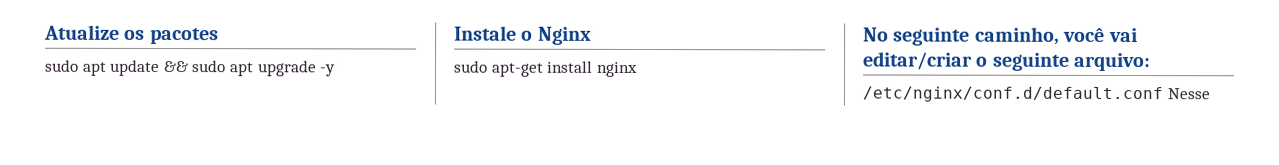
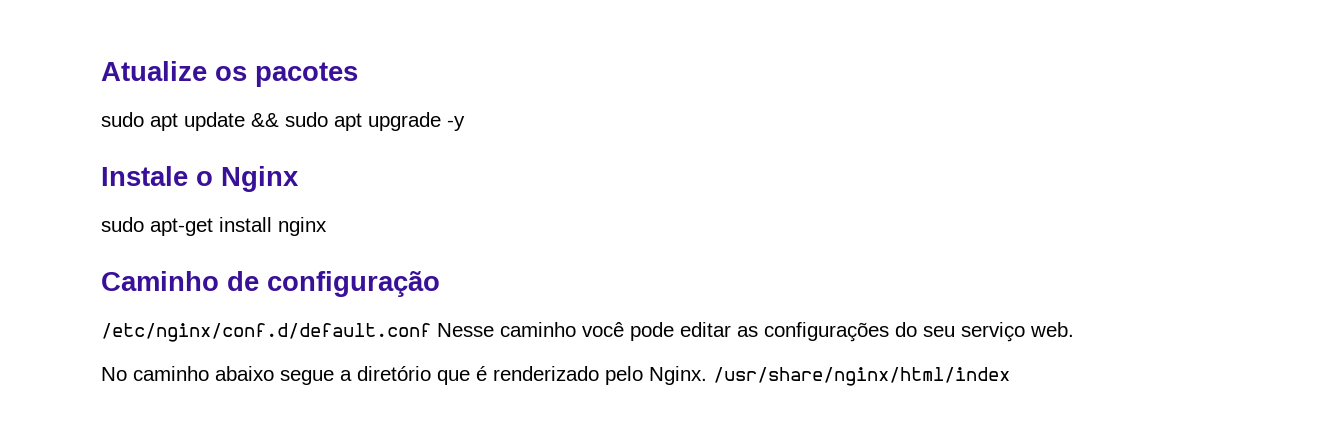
- No seguinte caminho, você vai editar/criar o seguinte arquivo:
- /etc/nginx/conf.d/default.conf Nesse
+ Caminho de configuração
+ /etc/nginx/conf.d/default.conf Nesse caminho você pode editar as configurações do seu serviço web.
+ No caminho abaixo segue a diretório que é renderizado pelo Nginx. /usr/share/nginx/html/index

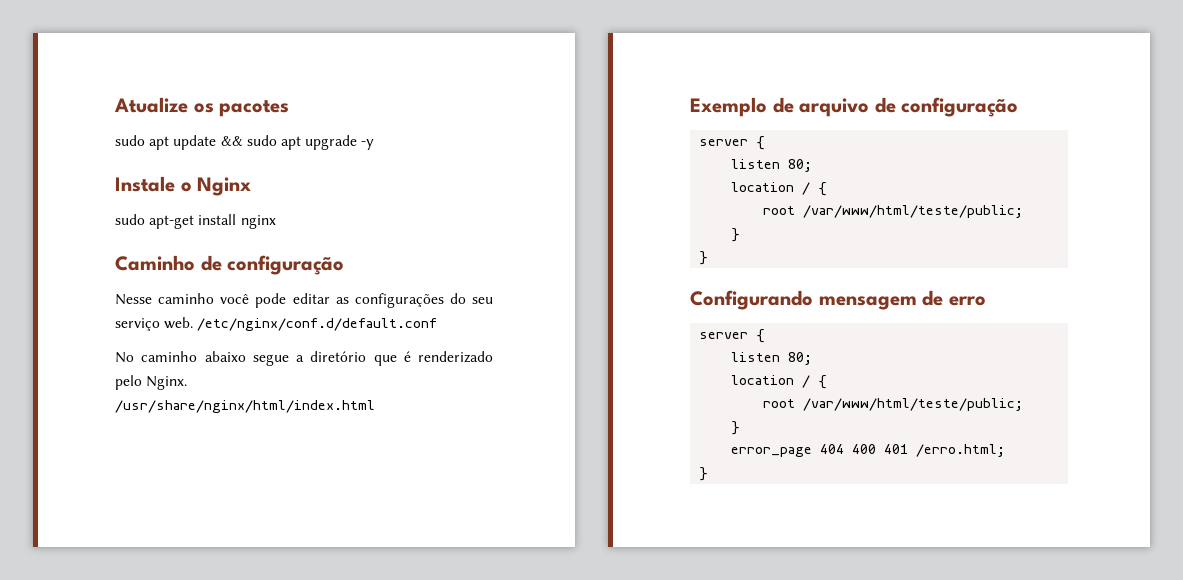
- /etc/nginx/conf.d/default.conf Nesse caminho você pode editar as configurações do seu serviço web.
+ Nesse caminho você pode editar as configurações do seu serviço web. /etc/nginx/conf.d/default.conf
- No caminho abaixo segue a diretório que é renderizado pelo Nginx. /usr/share/nginx/html/index
+ No caminho abaixo segue a diretório que é renderizado pelo Nginx.
+ /usr/share/nginx/html/index.html
+ Exemplo de arquivo de configuração
+ server {
+ listen 80;
+ location / {
+ root /var/www/html/teste/public;
+ }
+ }
+ Configurando mensagem de erro
+ server {
+ listen 80;
+ location / {
+ root /var/www/html/teste/public;
+ }
+ error_page 404 400 401 /erro.html;
+ }

